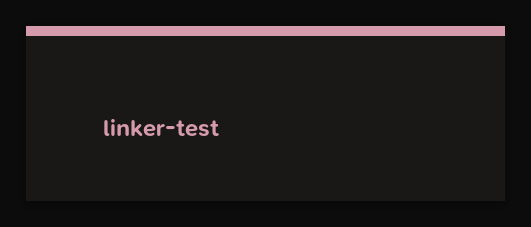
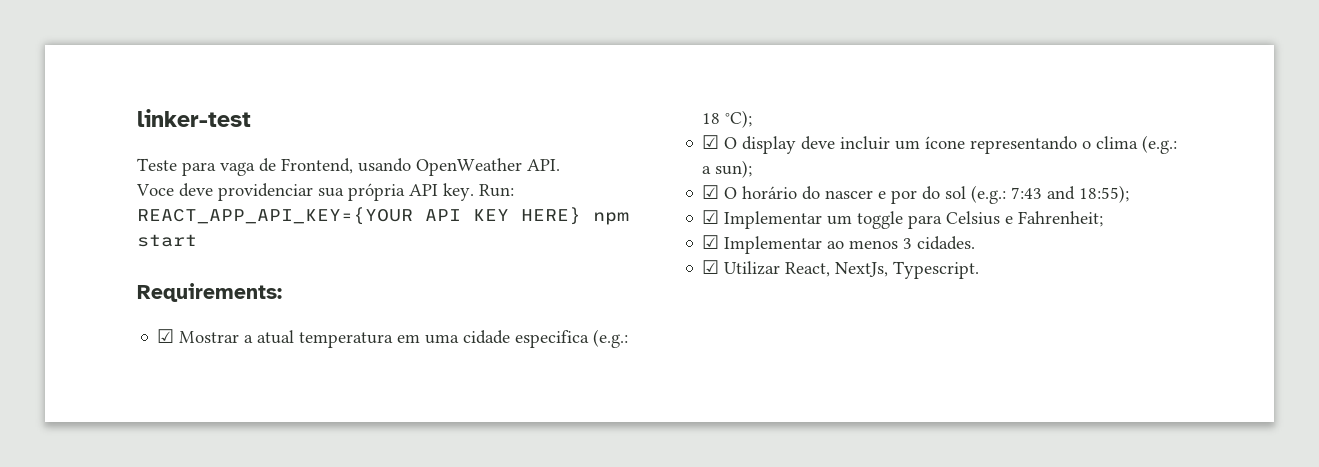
+ Teste para vaga de Frontend, usando OpenWeather API.
+ Voce deve providenciar sua própria API key. Run: REACT_APP_API_KEY={YOUR API KEY HERE} npm start
+ Requirements:
+ ☑ Mostrar a atual temperatura em uma cidade especifica (e.g.: 18 °C);
+ ☑ O display deve incluir um ícone representando o clima (e.g.: a sun);
+ ☑ O horário do nascer e por do sol (e.g.: 7:43 and 18:55);
+ ☑ Implementar um toggle para Celsius e Fahrenheit;
+ ☑ Implementar ao menos 3 cidades.
+ ☑ Utilizar React, NextJs, Typescript.

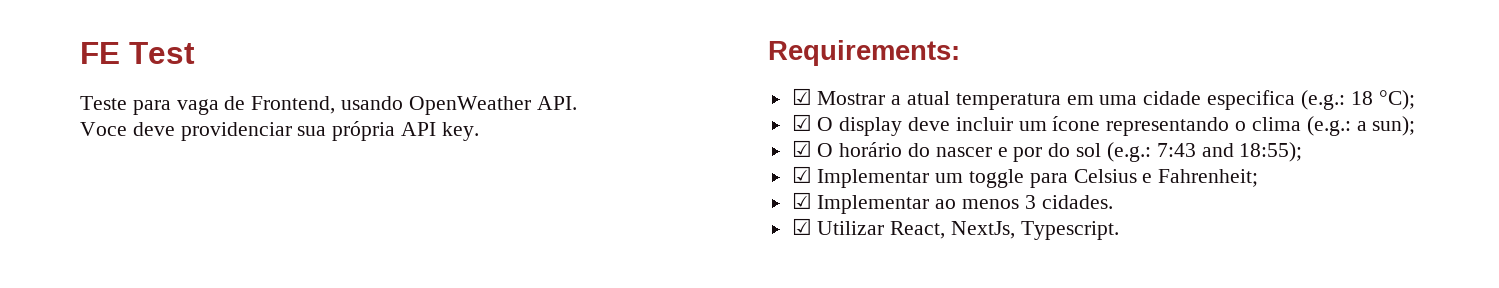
- linker-test
+ FE Test
- Run: REACT_APP_API_KEY={YOUR API KEY HERE} npm start

